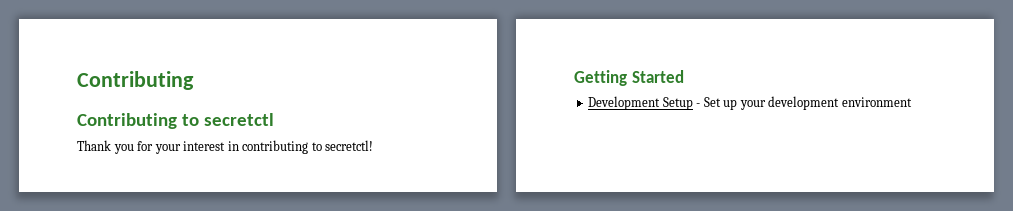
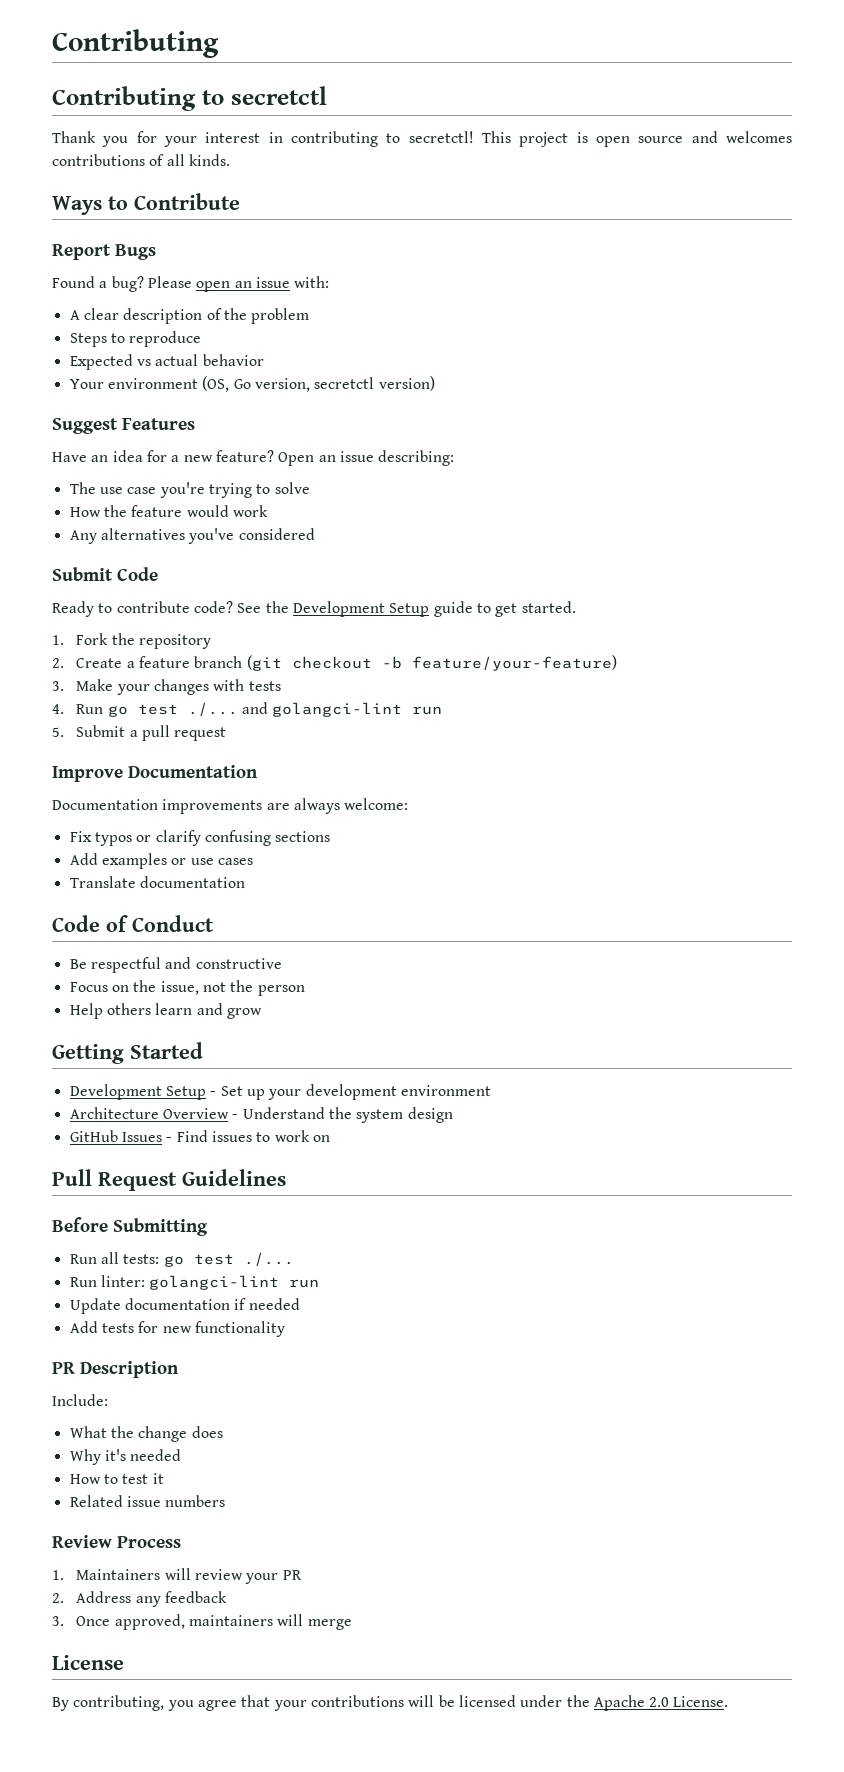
+ This project is open source and welcomes contributions of all kinds.
+ Ways to Contribute
+ Report Bugs
+ Found a bug? Please open an issue with:
+ A clear description of the problem
+ Steps to reproduce
+ Expected vs actual behavior
+ Your environment (OS, Go version, secretctl version)
+ Suggest Features
+ Have an idea for a new feature? Open an issue describing:
+ The use case you're trying to solve
+ How the feature would work
+ Any alternatives you've considered
+ Submit Code
+ Ready to contribute code? See the Development Setup guide to get started.
+ 1. Fork the repository
+ 2. Create a feature branch (git checkout -b feature/your-feature)
+ 3. Make your changes with tests
+ 4. Run go test ./... and golangci-lint run
+ 5. Submit a pull request
+ Improve Documentation
+ Documentation improvements are always welcome:
+ Fix typos or clarify confusing sections
+ Add examples or use cases
+ Translate documentation
+ Code of Conduct
+ Be respectful and constructive
+ Focus on the issue, not the person
+ Help others learn and grow
+ Architecture Overview - Understand the system design
+ GitHub Issues - Find issues to work on
+ Pull Request Guidelines
+ Before Submitting
+ Run all tests: go test ./...
+ Run linter: golangci-lint run
+ Update documentation if needed
+ Add tests for new functionality
+ PR Description
+ Include:
+ What the change does
+ Why it's needed
+ How to test it
+ Related issue numbers
+ Review Process
+ 1. Maintainers will review your PR
+ 2. Address any feedback
+ 3. Once approved, maintainers will merge
+ License
+ By contributing, you agree that your contributions will be licensed under the Apache 2.0 License.

